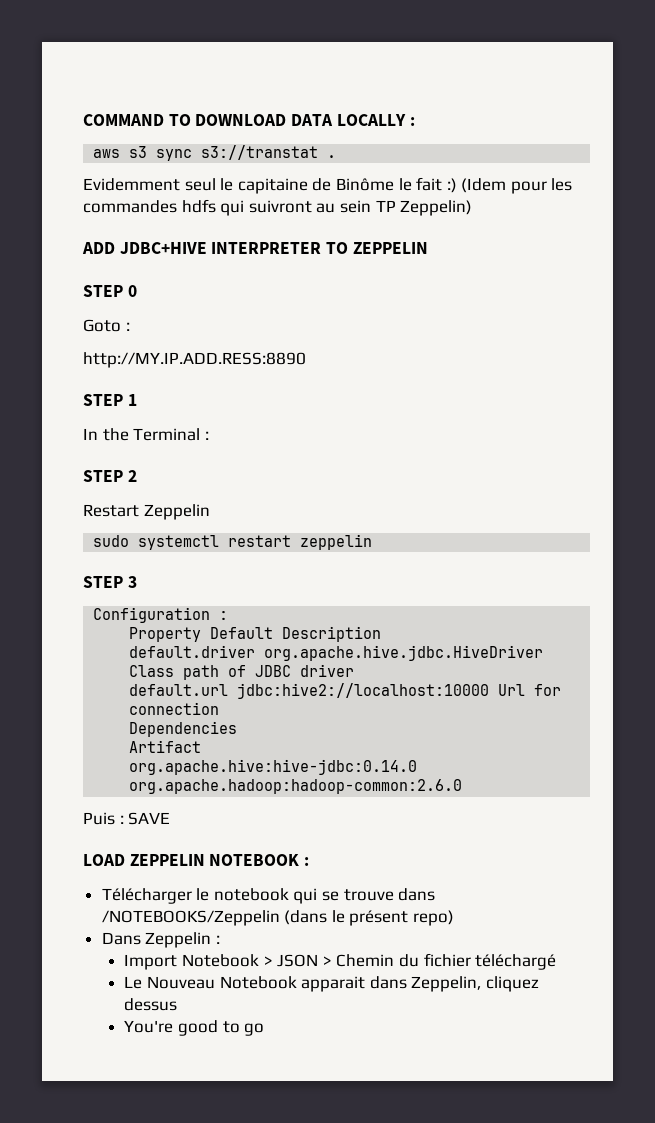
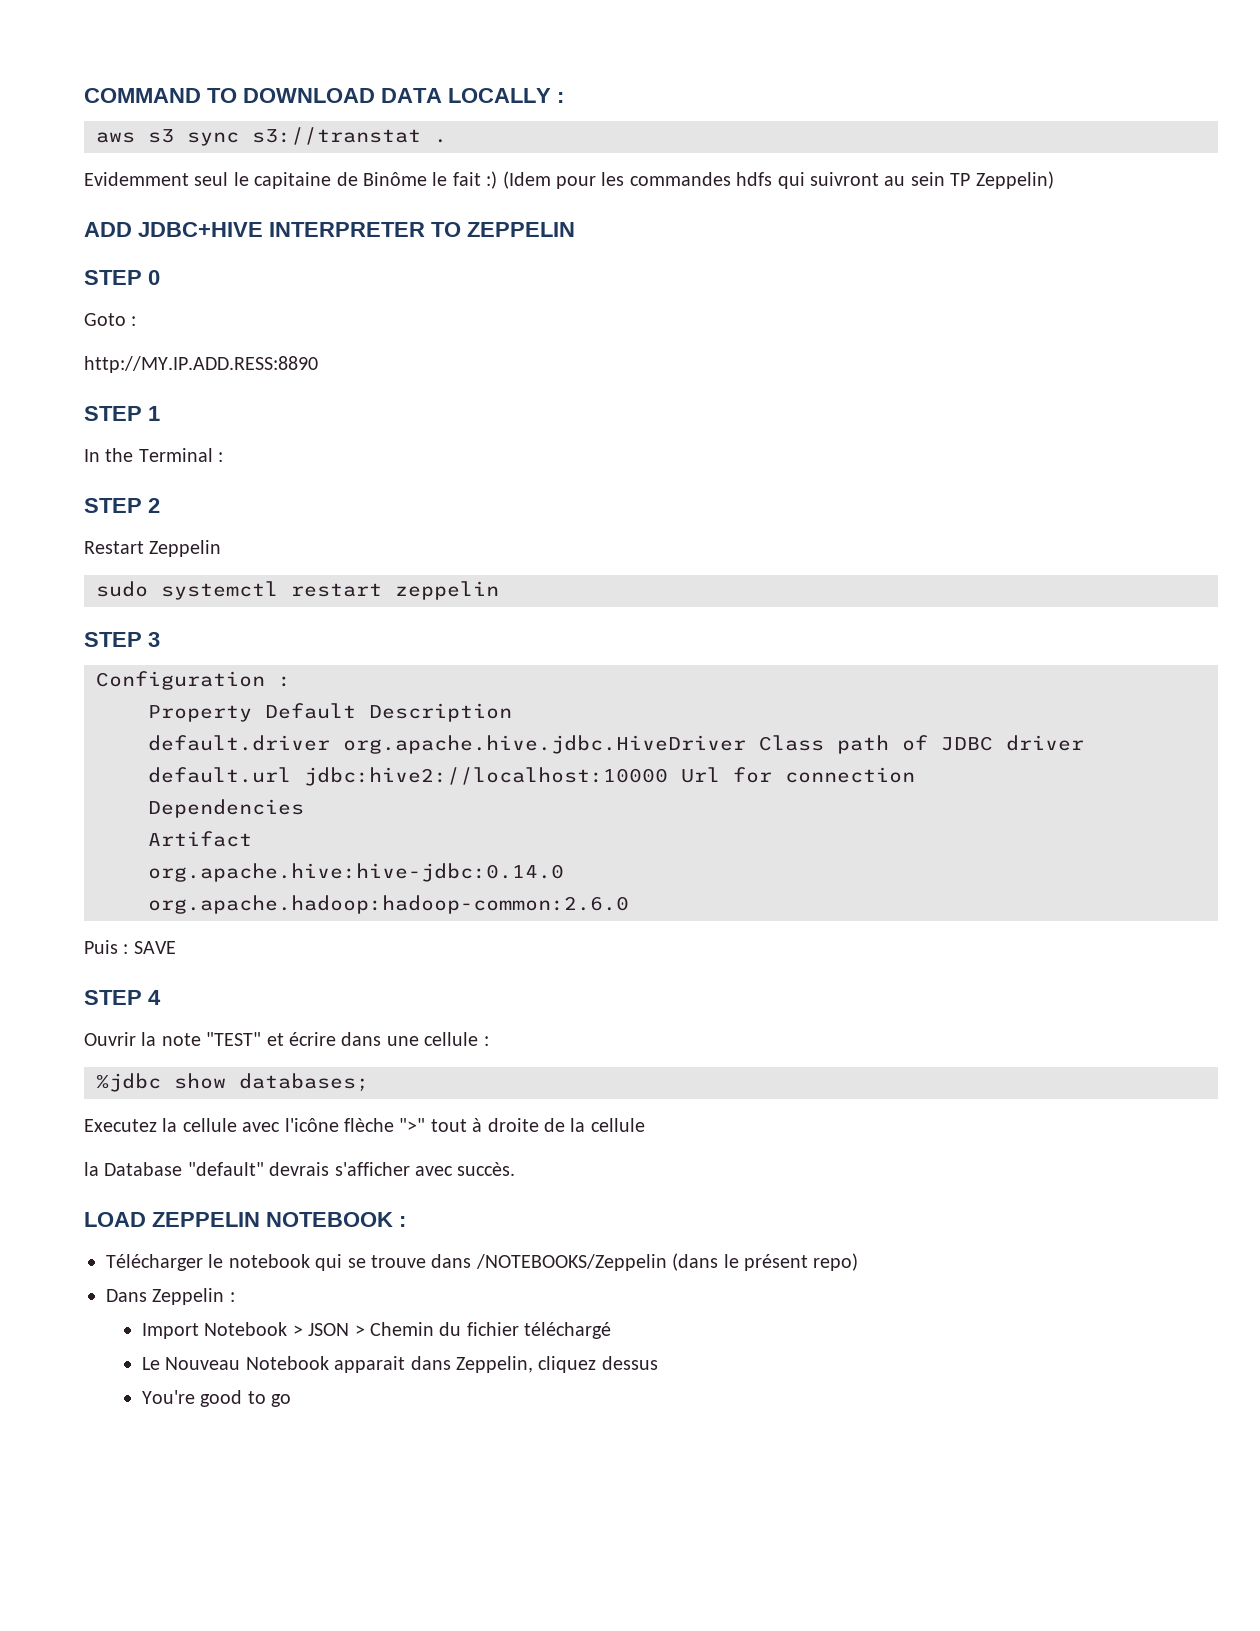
+ STEP 4
+ Ouvrir la note "TEST" et écrire dans une cellule :
+ %jdbc show databases;
+ Executez la cellule avec l'icône flèche ">" tout à droite de la cellule
+ la Database "default" devrais s'afficher avec succès.

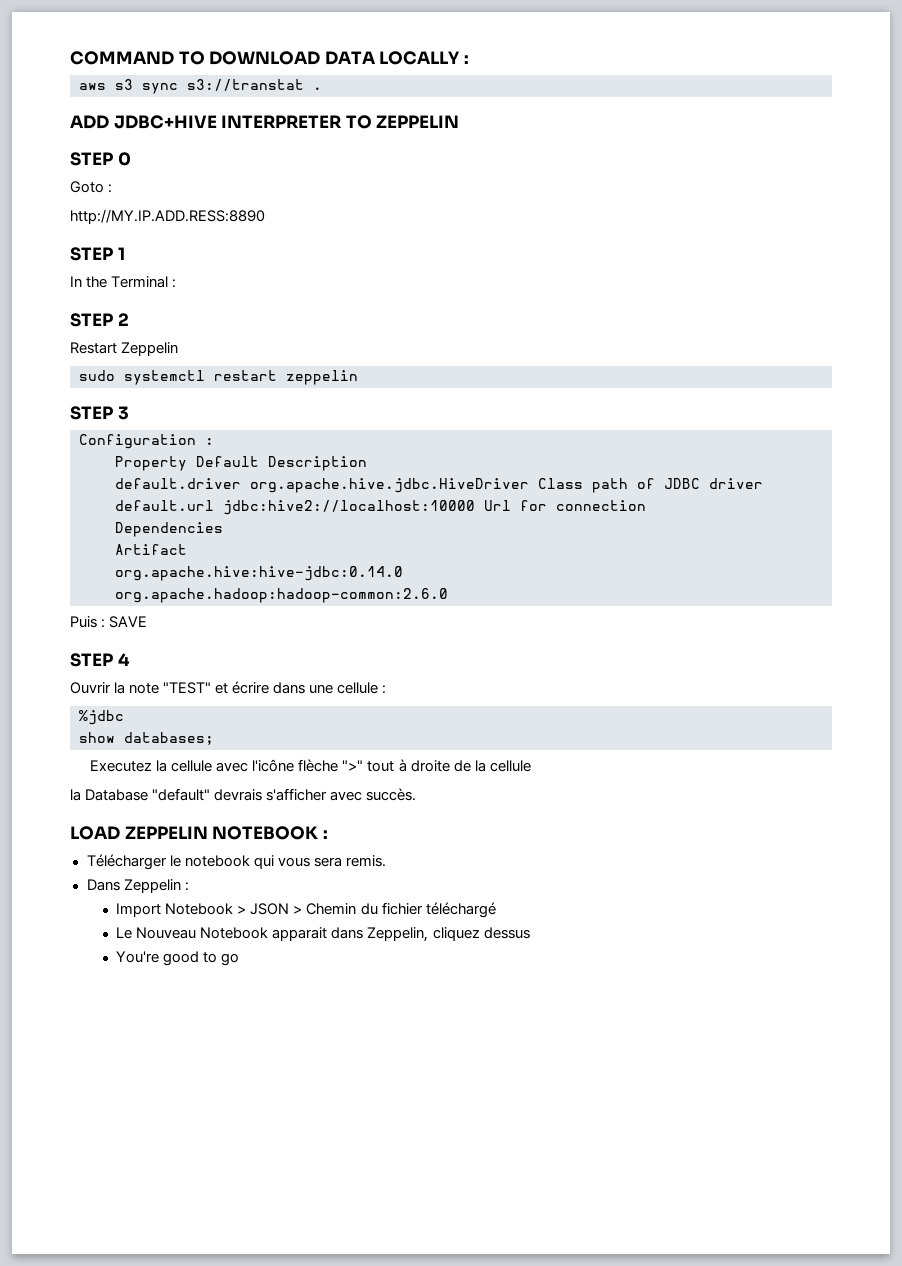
- Evidemment seul le capitaine de Binôme le fait :) (Idem pour les commandes hdfs qui suivront au sein TP Zeppelin)
- %jdbc show databases;
+ %jdbc
+ show databases;
- Télécharger le notebook qui se trouve dans /NOTEBOOKS/Zeppelin (dans le présent repo)
+ Télécharger le notebook qui vous sera remis.

